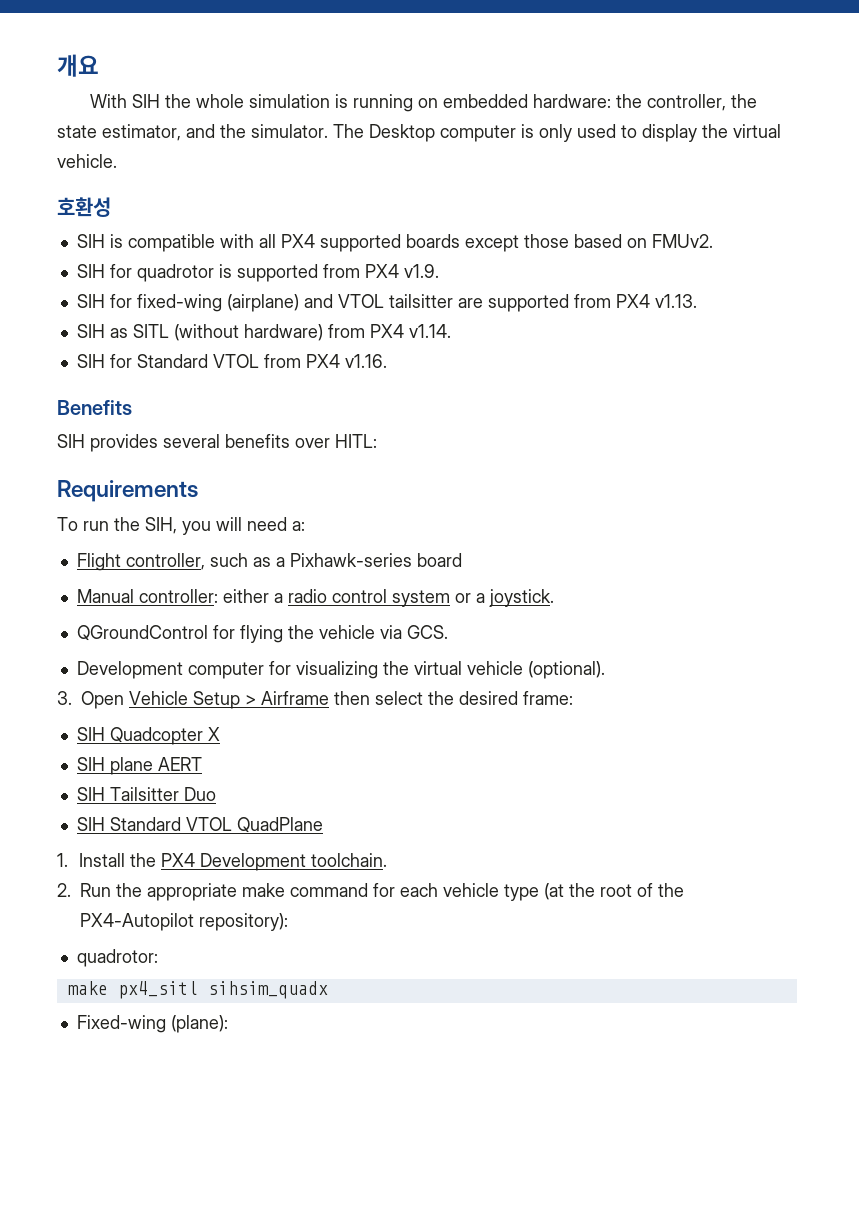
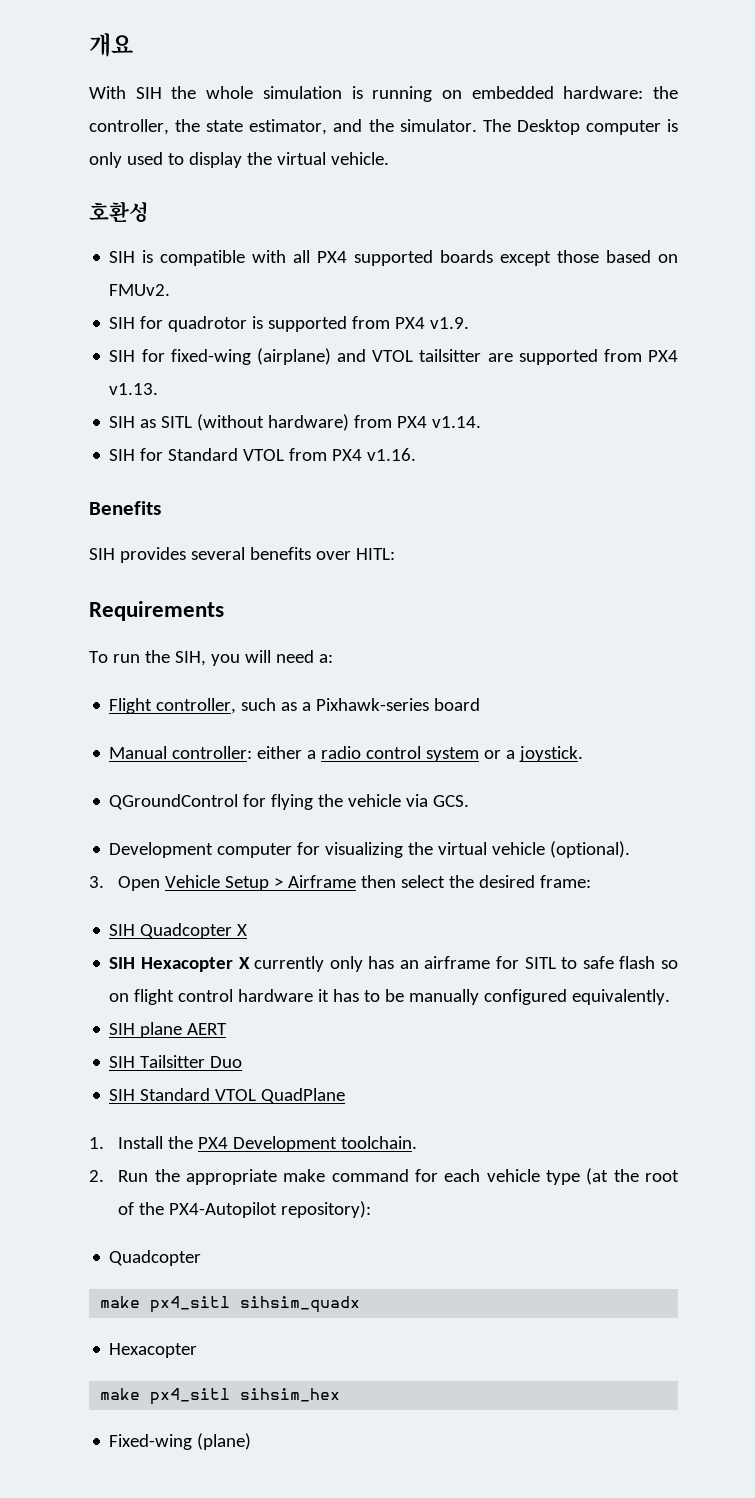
+ SIH Hexacopter X currently only has an airframe for SITL to safe flash so on flight control hardware it has to be manually configured equivalently.
  2. Run the appropriate make command for each vehicle type (at the root of the PX4-Autopilot repository):
- quadrotor:
+ Quadcopter
  make px4_sitl sihsim_quadx
+ Hexacopter
+ make px4_sitl sihsim_hex
- Fixed-wing (plane):
+ Fixed-wing (plane)

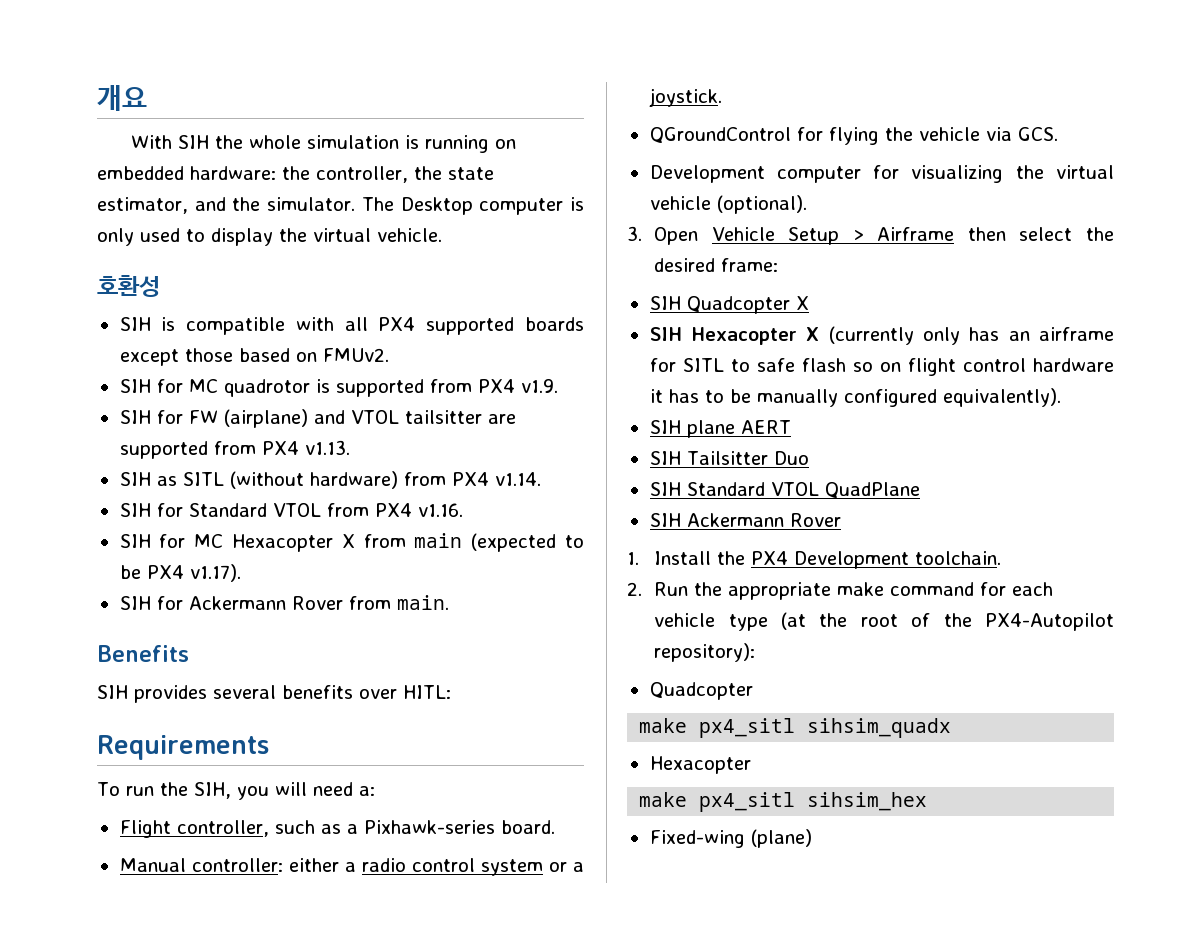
- SIH for quadrotor is supported from PX4 v1.9.
+ SIH for MC quadrotor is supported from PX4 v1.9.
- SIH for fixed-wing (airplane) and VTOL tailsitter are supported from PX4 v1.13.
+ SIH for FW (airplane) and VTOL tailsitter are supported from PX4 v1.13.
+ SIH for MC Hexacopter X from main (expected to be PX4 v1.17).
+ SIH for Ackermann Rover from main.
- Flight controller, such as a Pixhawk-series board
+ Flight controller, such as a Pixhawk-series board.
- SIH Hexacopter X currently only has an airframe for SITL to safe flash so on flight control hardware it has to be manually configured equivalently.
+ SIH Hexacopter X (currently only has an airframe for SITL to safe flash so on flight control hardware it has to be manually configured equivalently).
+ SIH Ackermann Rover

